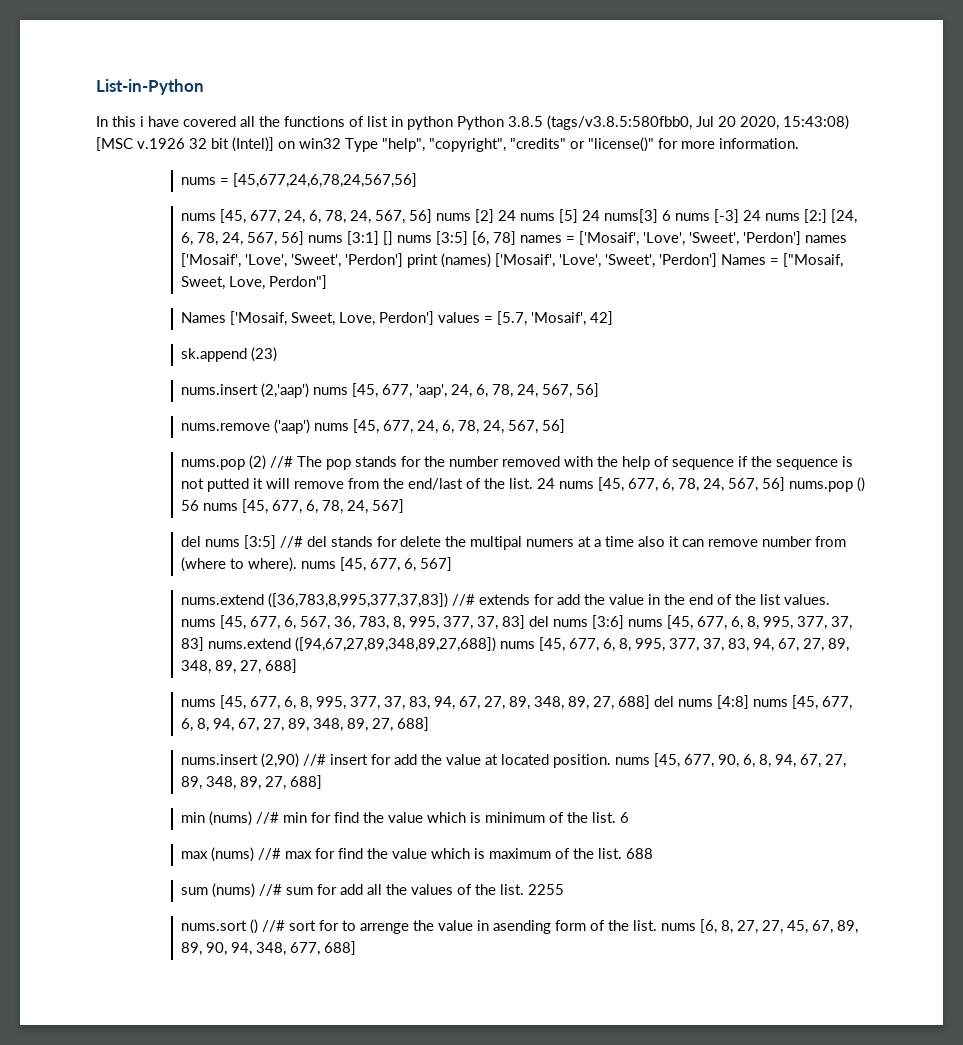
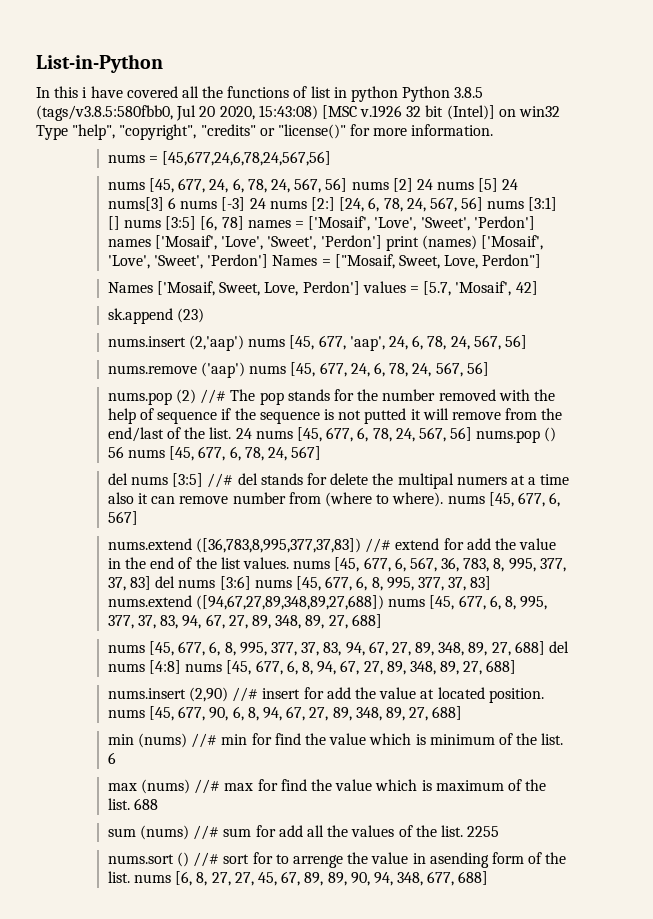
- nums.extend ([36,783,8,995,377,37,83]) //# extends for add the value in the end of the list values. nums [45, 677, 6, 567, 36, 783, 8, 995, 377, 37, 83] del nums [3:6] nums [45, 677, 6, 8, 995, 377, 37, 83] nums.extend ([94,67,27,89,348,89,27,688]) nums [45, 677, 6, 8, 995, 377, 37, 83, 94, 67, 27, 89, 348, 89, 27, 688]
+ nums.extend ([36,783,8,995,377,37,83]) //# extend for add the value in the end of the list values. nums [45, 677, 6, 567, 36, 783, 8, 995, 377, 37, 83] del nums [3:6] nums [45, 677, 6, 8, 995, 377, 37, 83] nums.extend ([94,67,27,89,348,89,27,688]) nums [45, 677, 6, 8, 995, 377, 37, 83, 94, 67, 27, 89, 348, 89, 27, 688]

